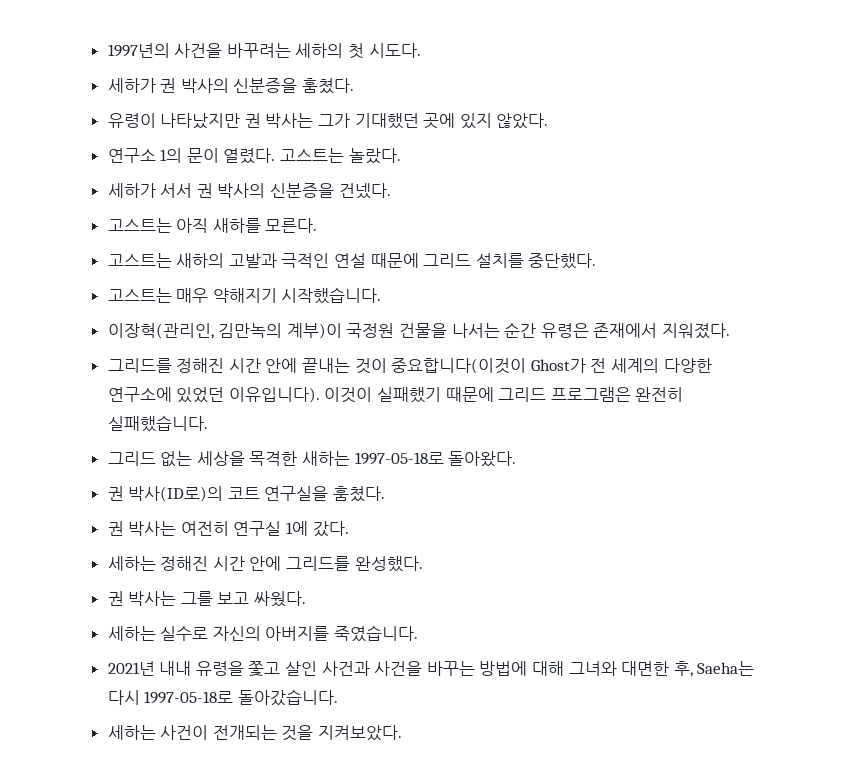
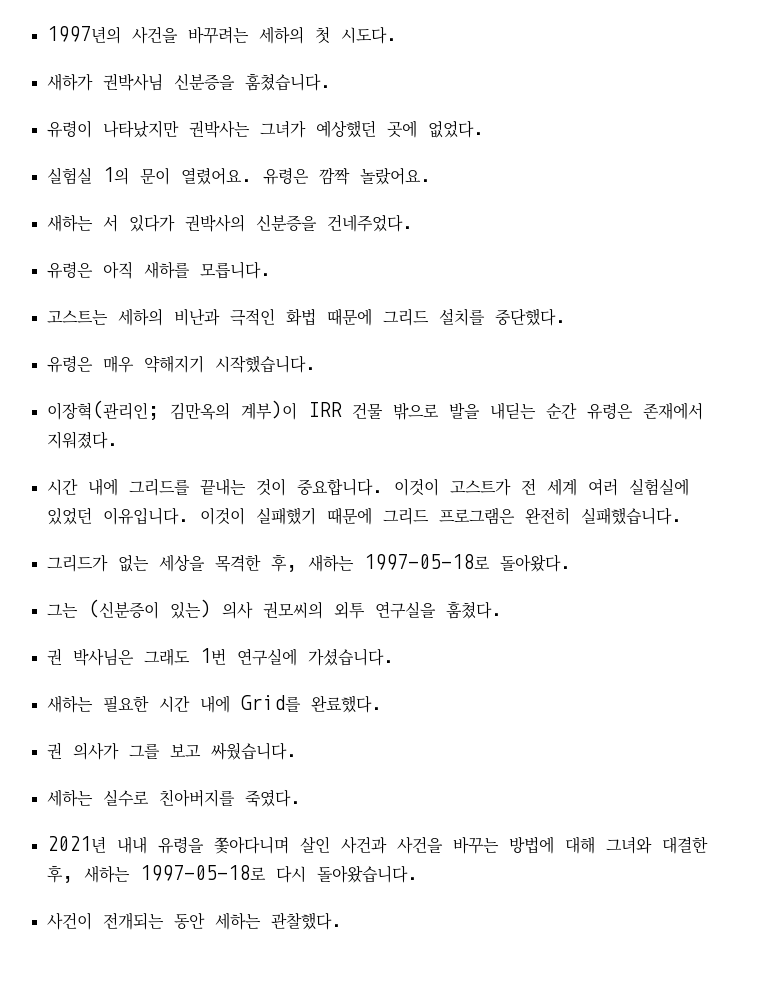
- 세하가 권 박사의 신분증을 훔쳤다.
- 유령이 나타났지만 권 박사는 그가 기대했던 곳에 있지 않았다.
- 연구소 1의 문이 열렸다. 고스트는 놀랐다.
- 세하가 서서 권 박사의 신분증을 건넸다.
- 고스트는 아직 새하를 모른다.
- 고스트는 새하의 고발과 극적인 연설 때문에 그리드 설치를 중단했다.
+ 새하가 권박사님 신분증을 훔쳤습니다.
+ 유령이 나타났지만 권박사는 그녀가 예상했던 곳에 없었다.
+ 실험실 1의 문이 열렸어요. 유령은 깜짝 놀랐어요.
+ 새하는 서 있다가 권박사의 신분증을 건네주었다.
+ 유령은 아직 새하를 모릅니다.
+ 고스트는 세하의 비난과 극적인 화법 때문에 그리드 설치를 중단했다.
- 고스트는 매우 약해지기 시작했습니다.
+ 유령은 매우 약해지기 시작했습니다.
- 이장혁(관리인, 김만녹의 계부)이 국정원 건물을 나서는 순간 유령은 존재에서 지워졌다.
- 그리드를 정해진 시간 안에 끝내는 것이 중요합니다(이것이 Ghost가 전 세계의 다양한 연구소에 있었던 이유입니다).
+ 이장혁(관리인; 김만옥의 계부)이 IRR 건물 밖으로 발을 내딛는 순간 유령은 존재에서 지워졌다.
+ 시간 내에 그리드를 끝내는 것이 중요합니다. 이것이 고스트가 전 세계 여러 실험실에 있었던 이유입니다.
- 그리드 없는 세상을 목격한 새하는 1997-05-18로 돌아왔다.
+ 그리드가 없는 세상을 목격한 후, 새하는 1997-05-18로 돌아왔다.
- 권 박사(ID로)의 코트 연구실을 훔쳤다.
- 권 박사는 여전히 연구실 1에 갔다.
- 세하는 정해진 시간 안에 그리드를 완성했다.
- 권 박사는 그를 보고 싸웠다.
+ 그는 (신분증이 있는) 의사 권모씨의 외투 연구실을 훔쳤다.
+ 권 박사님은 그래도 1번 연구실에 가셨습니다.
+ 새하는 필요한 시간 내에 Grid를 완료했다.
+ 권 의사가 그를 보고 싸웠습니다.
- 세하는 실수로 자신의 아버지를 죽였습니다.
+ 세하는 실수로 친아버지를 죽였다.
- 2021년 내내 유령을 쫓고 살인 사건과 사건을 바꾸는 방법에 대해 그녀와 대면한 후, Saeha는 다시 1997-05-18로 돌아갔습니다.
- 세하는 사건이 전개되는 것을 지켜보았다.
+ 2021년 내내 유령을 쫓아다니며 살인 사건과 사건을 바꾸는 방법에 대해 그녀와 대결한 후, 새하는 1997-05-18로 다시 돌아왔습니다.
+ 사건이 전개되는 동안 세하는 관찰했다.

